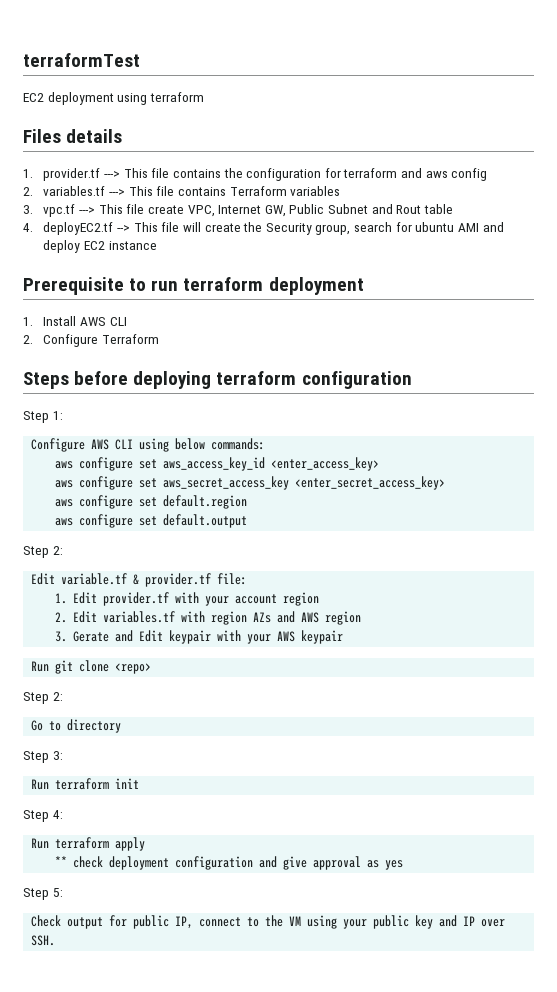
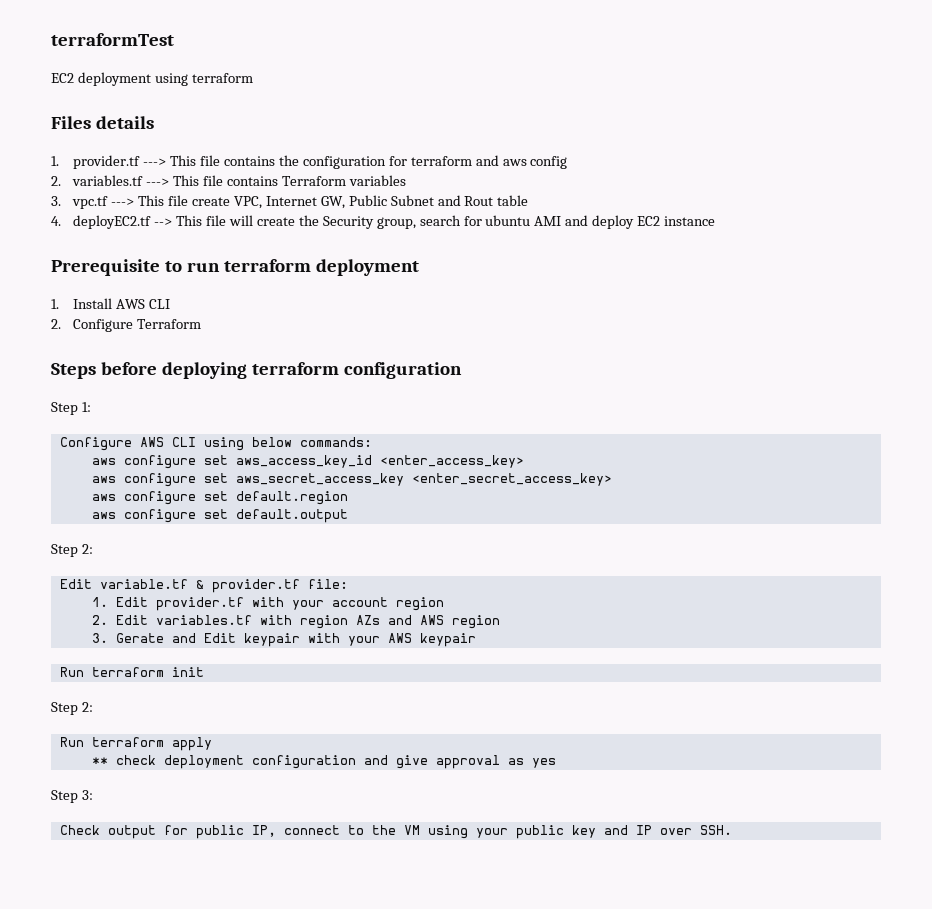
- Run git clone <repo>
- Step 2:
- Go to directory
- Step 3:
  Run terraform init
- Step 4:
+ Step 2:
- Step 5:
+ Step 3:

